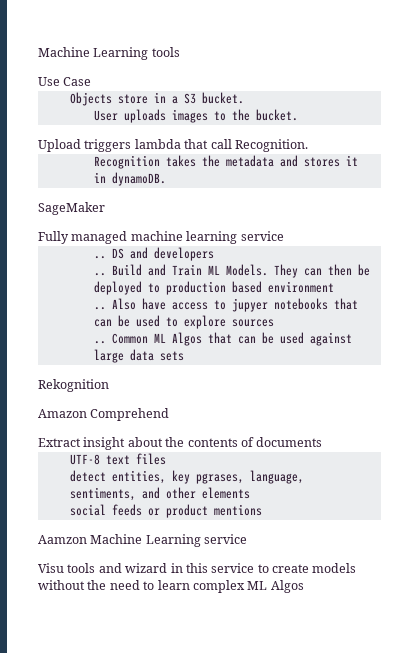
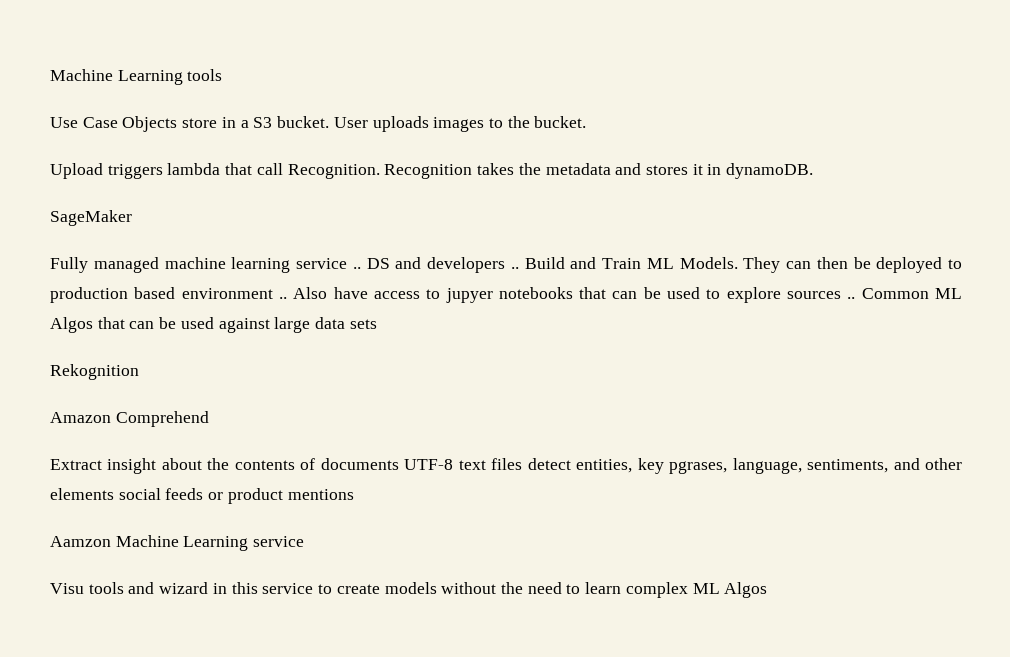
- Use Case
- Objects store in a S3 bucket.
- User uploads images to the bucket.
+ Use Case Objects store in a S3 bucket. User uploads images to the bucket.
- Upload triggers lambda that call Recognition.
- Recognition takes the metadata and stores it in dynamoDB.
+ Upload triggers lambda that call Recognition. Recognition takes the metadata and stores it in dynamoDB.
- Fully managed machine learning service
- ..
+ Fully managed machine learning service ..
- DS and developers
- ..
+ DS and developers ..
- They can then be deployed to production based environment
- ..
+ They can then be deployed to production based environment ..
- Also have access to jupyer notebooks that can be used to explore sources
- ..
+ Also have access to jupyer notebooks that can be used to explore sources ..
- Extract insight about the contents of documents
- UTF-8 text files
- detect entities, key pgrases, language, sentiments, and other elements
- social feeds or product mentions
+ Extract insight about the contents of documents UTF-8 text files detect entities, key pgrases, language, sentiments, and other elements social feeds or product mentions

